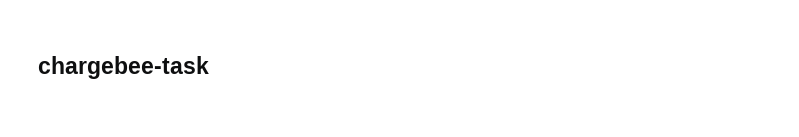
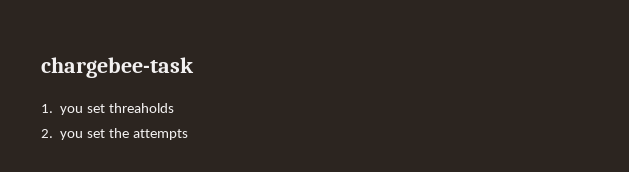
+ 1. you set threaholds
+ 2. you set the attempts

